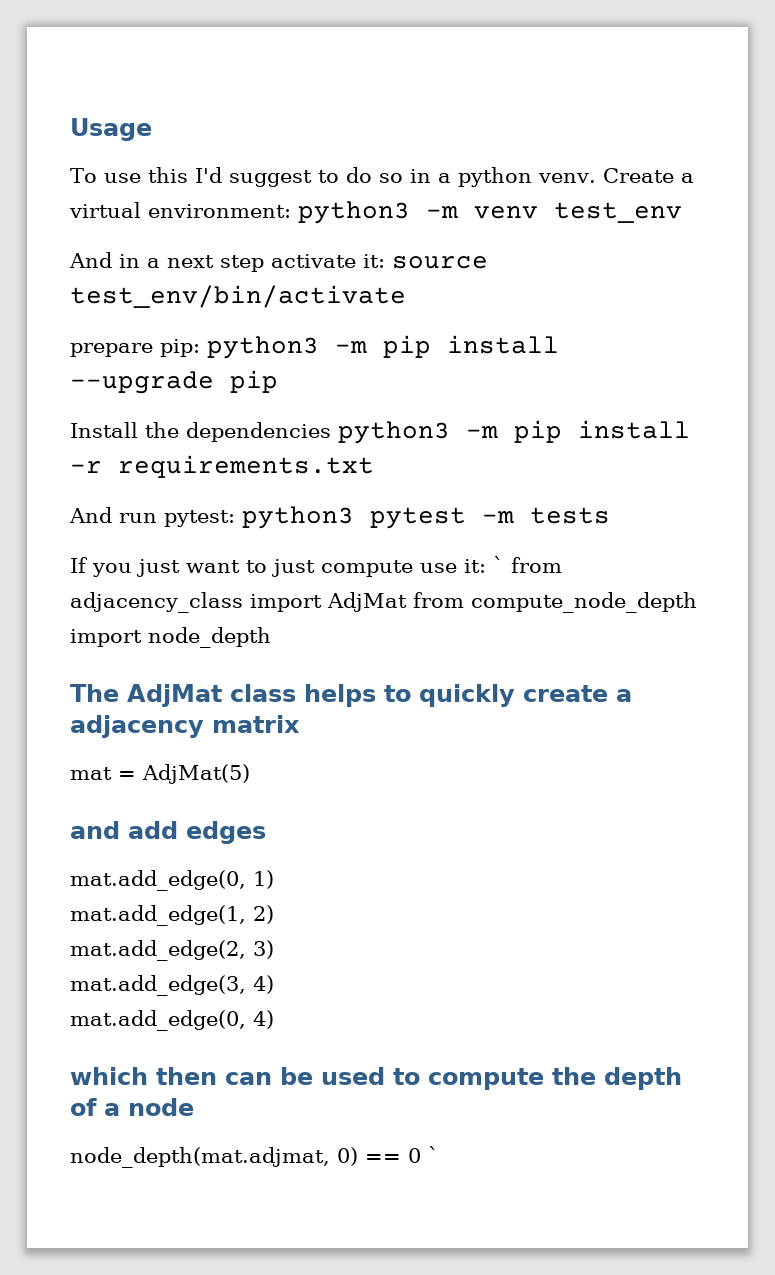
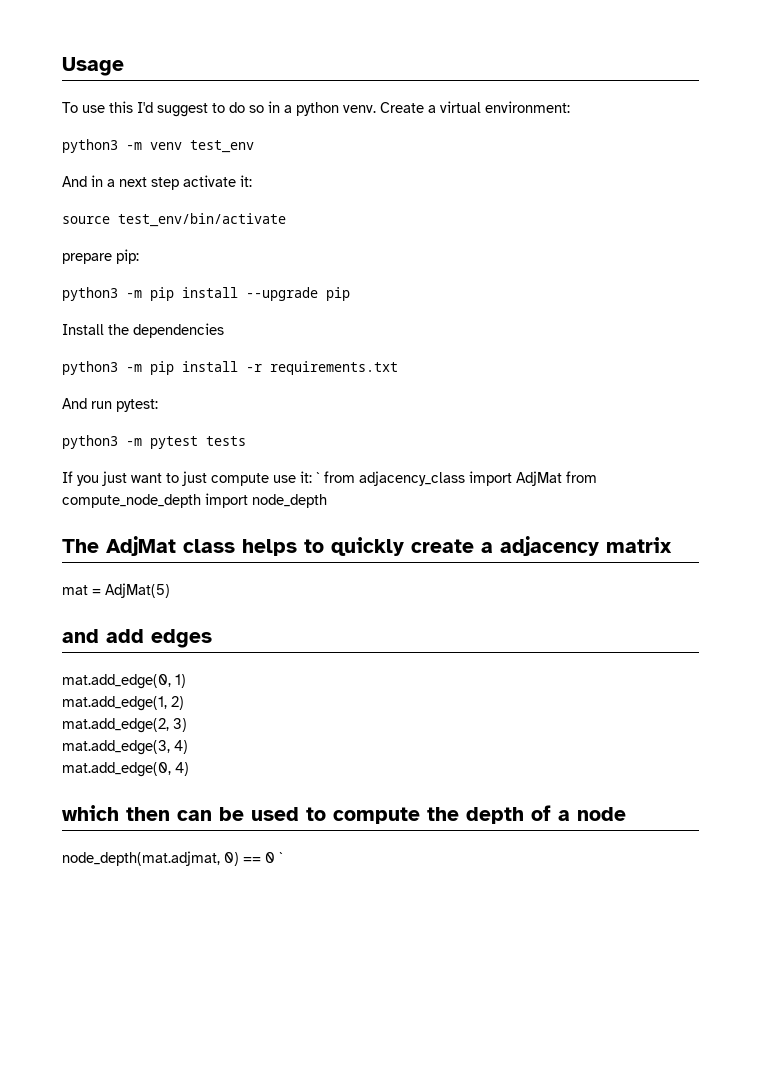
- Create a virtual environment: python3 -m venv test_env
+ Create a virtual environment:
+ python3 -m venv test_env
- And in a next step activate it: source test_env/bin/activate
+ And in a next step activate it:
+ source test_env/bin/activate
- prepare pip: python3 -m pip install --upgrade pip
+ prepare pip:
+ python3 -m pip install --upgrade pip
- Install the dependencies python3 -m pip install -r requirements.txt
+ Install the dependencies
+ python3 -m pip install -r requirements.txt
- And run pytest: python3 pytest -m tests
+ And run pytest:
+ python3 -m pytest tests

